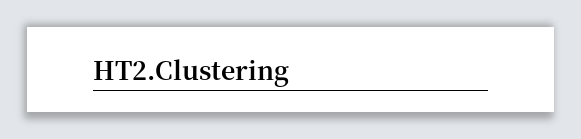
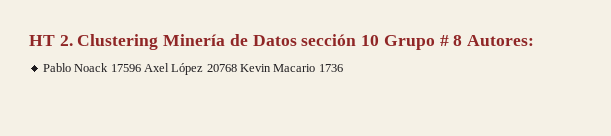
- HT2.Clustering
+ HT 2. Clustering Minería de Datos sección 10 Grupo # 8 Autores:
+ Pablo Noack 17596 Axel López 20768 Kevin Macario 1736

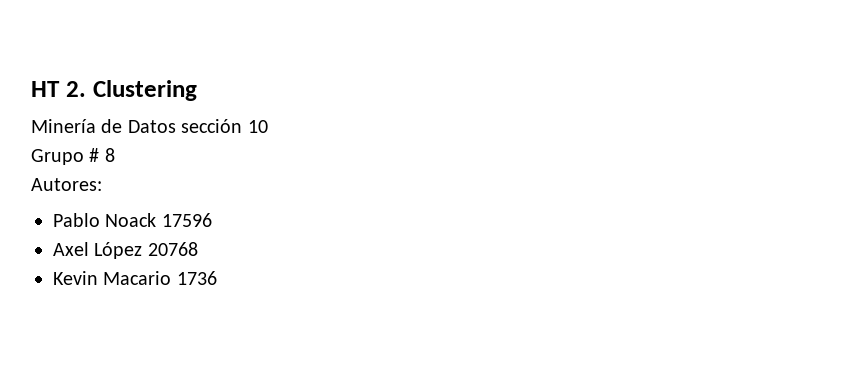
- HT 2. Clustering Minería de Datos sección 10 Grupo # 8 Autores:
+ HT 2. Clustering
+ Minería de Datos sección 10
+ Grupo # 8
+ Autores:
- Pablo Noack 17596 Axel López 20768 Kevin Macario 1736
+ Pablo Noack 17596
+ Axel López 20768
+ Kevin Macario 1736

